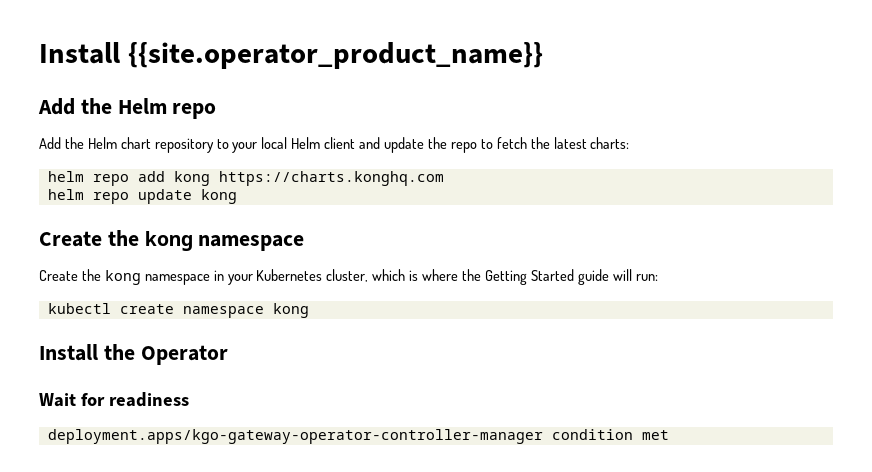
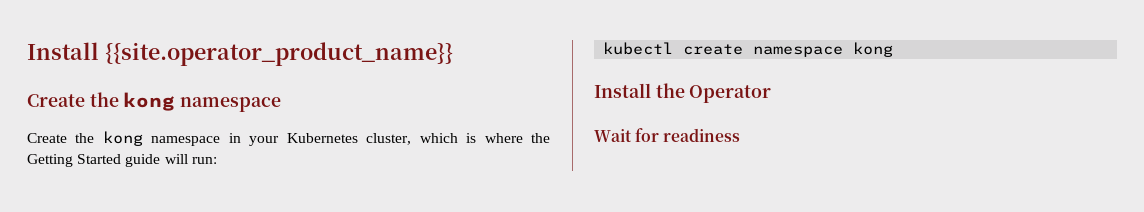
- Add the Helm repo
- Add the Helm chart repository to your local Helm client and update the repo to fetch the latest charts:
- helm repo add kong https://charts.konghq.com
- helm repo update kong
- deployment.apps/kgo-gateway-operator-controller-manager condition met

